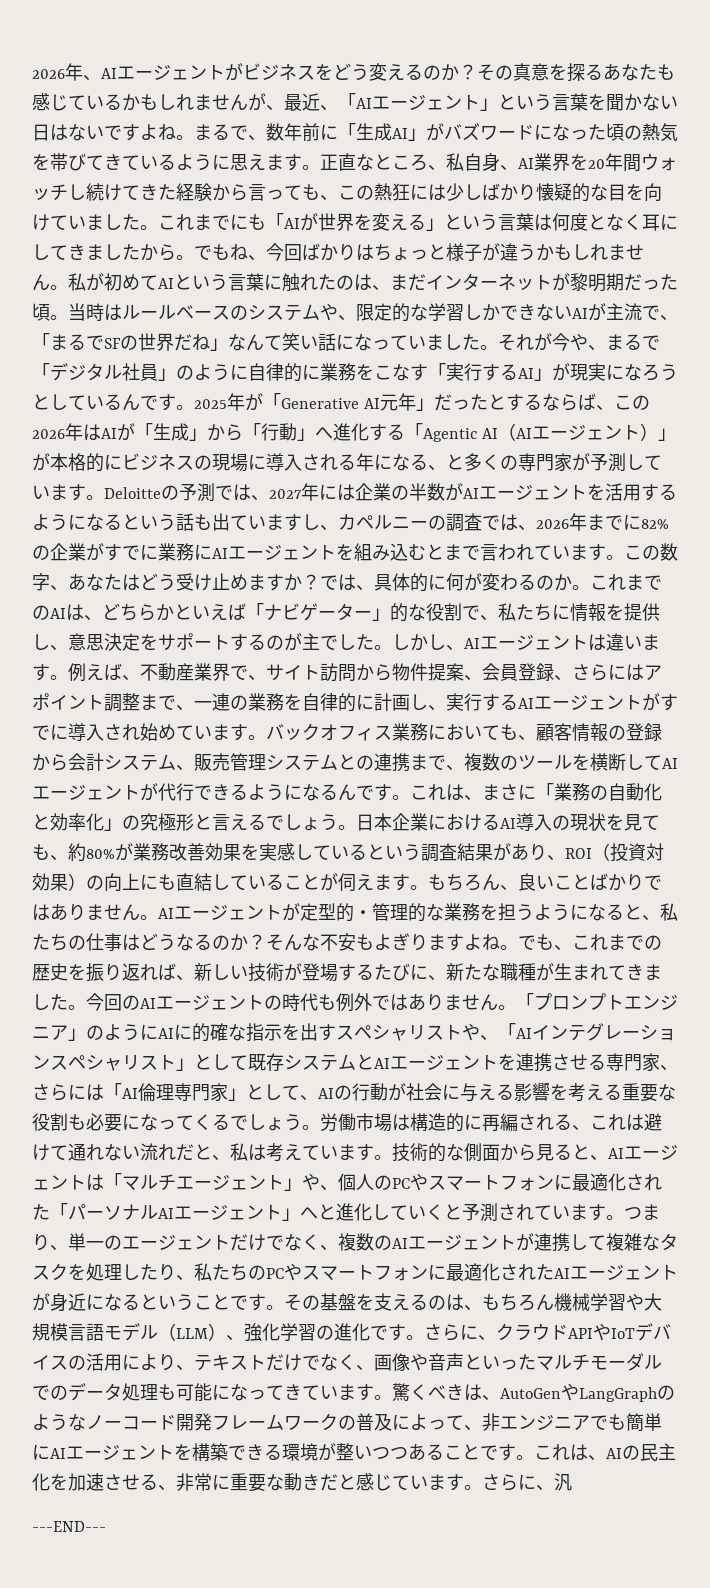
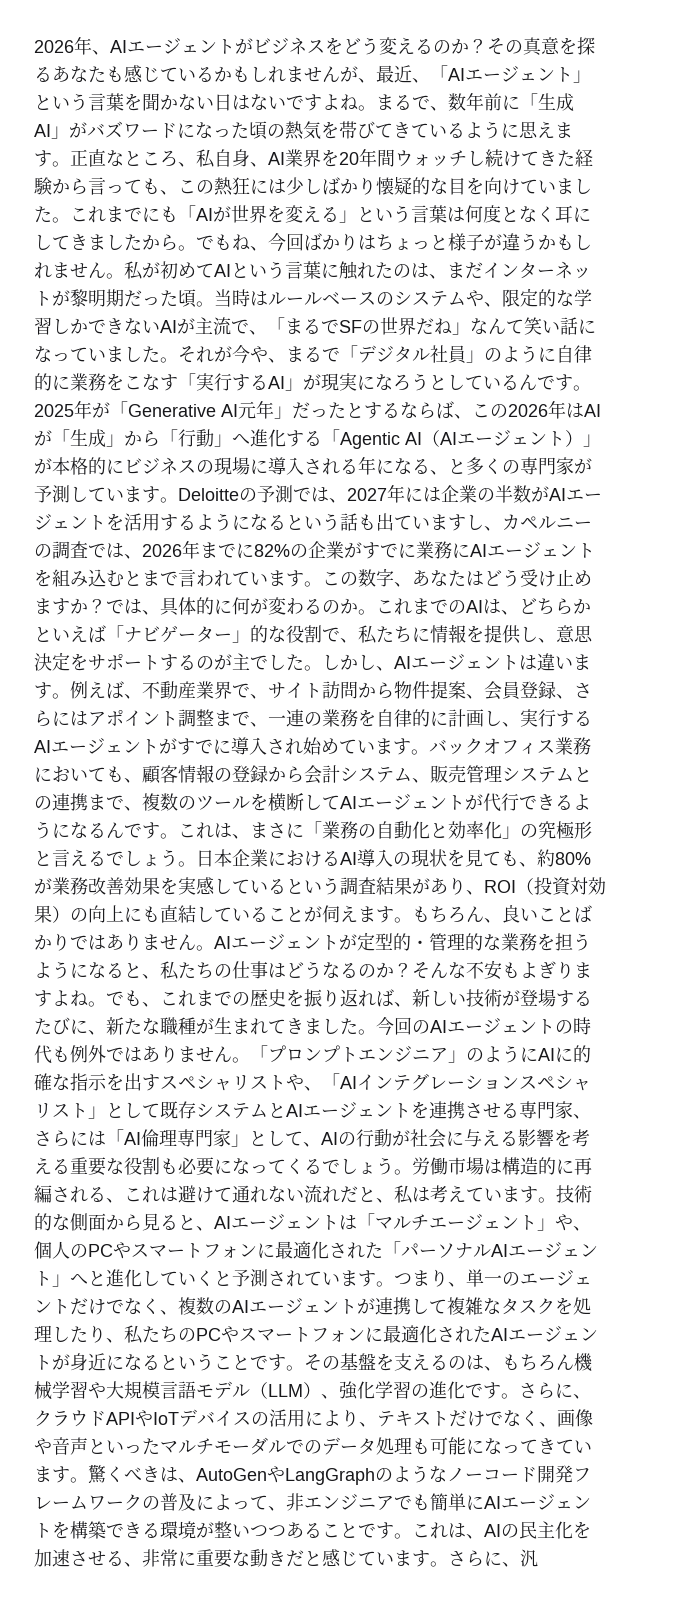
- ---END---

